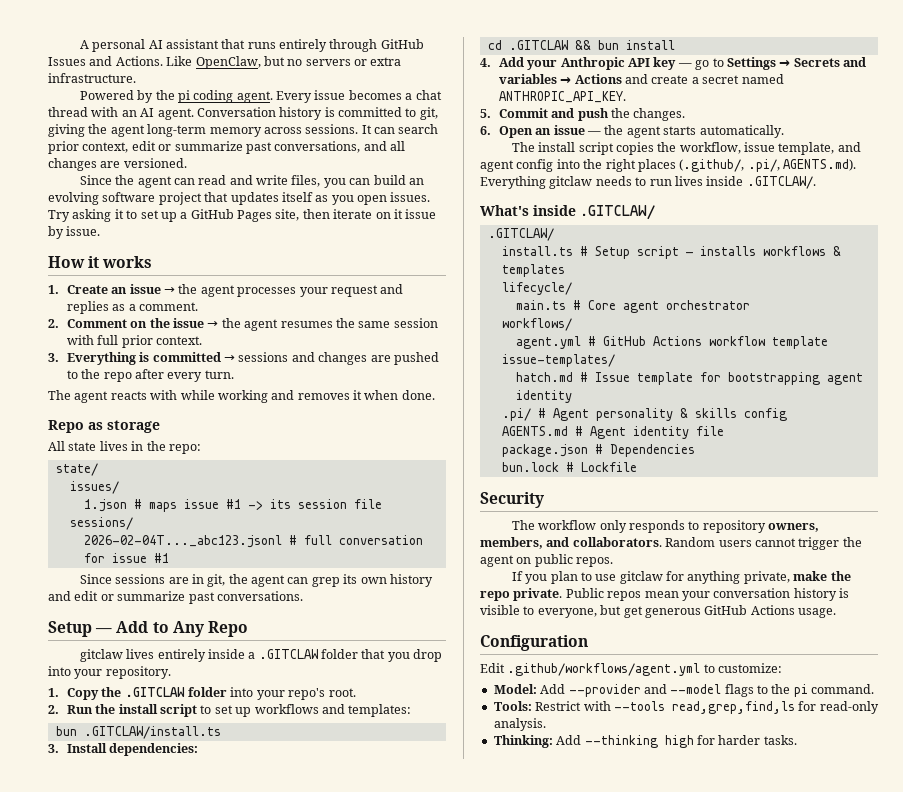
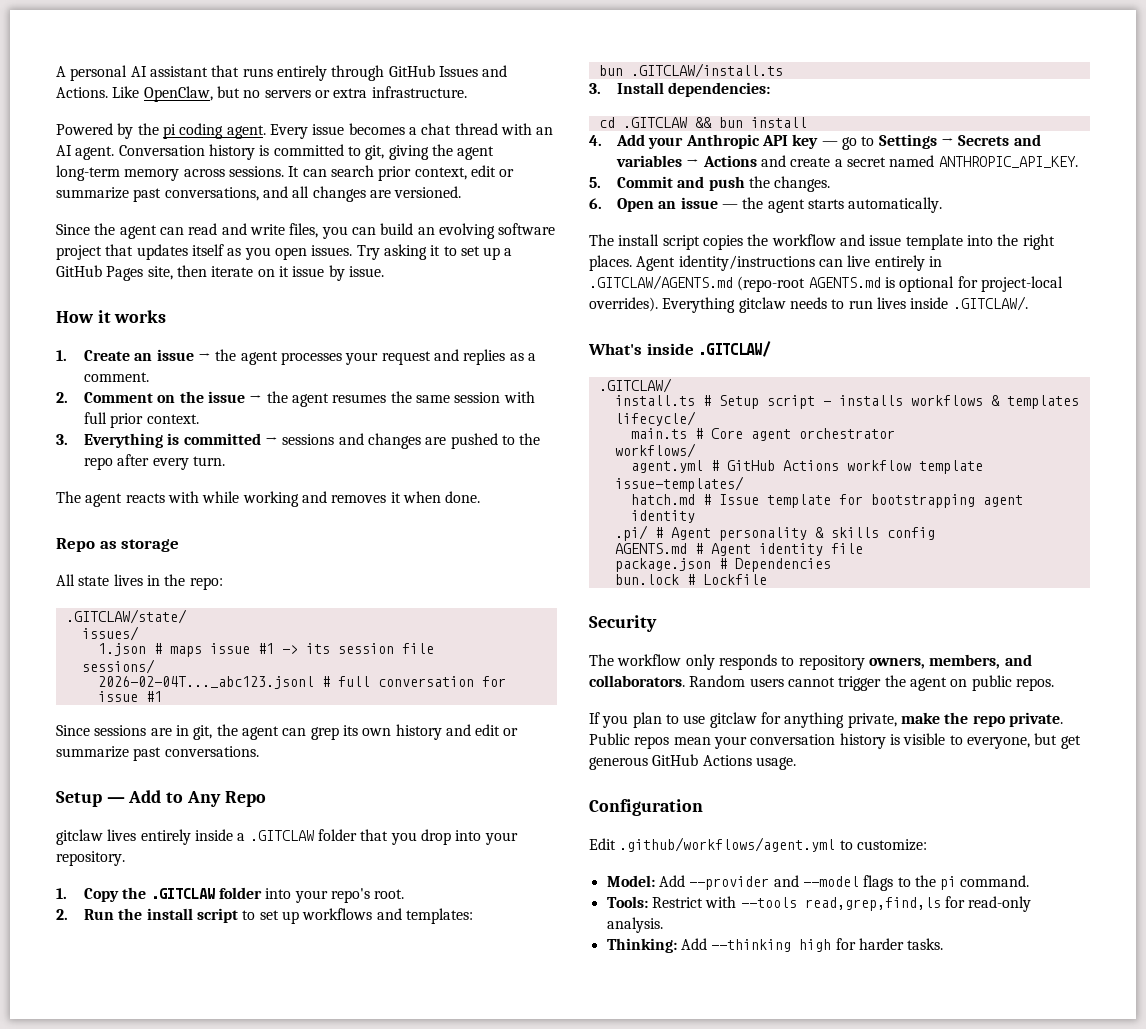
- state/
+ .GITCLAW/state/
- The install script copies the workflow, issue template, and agent config into the right places (.github/, .pi/, AGENTS.md). Everything gitclaw needs to run lives inside .GITCLAW/.
+ The install script copies the workflow and issue template into the right places. Agent identity/instructions can live entirely in .GITCLAW/AGENTS.md (repo-root AGENTS.md is optional for project-local overrides). Everything gitclaw needs to run lives inside .GITCLAW/.

